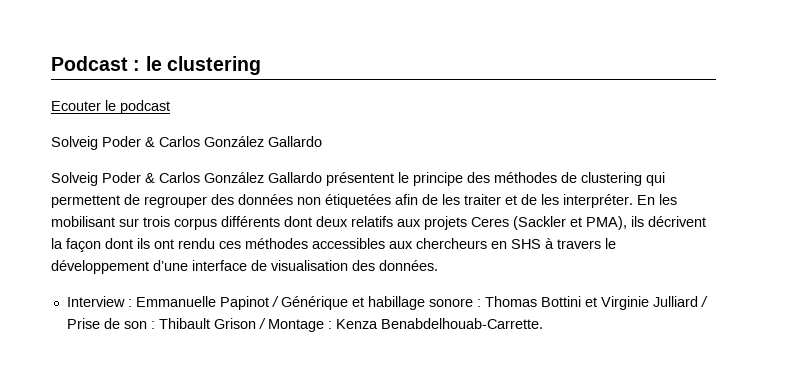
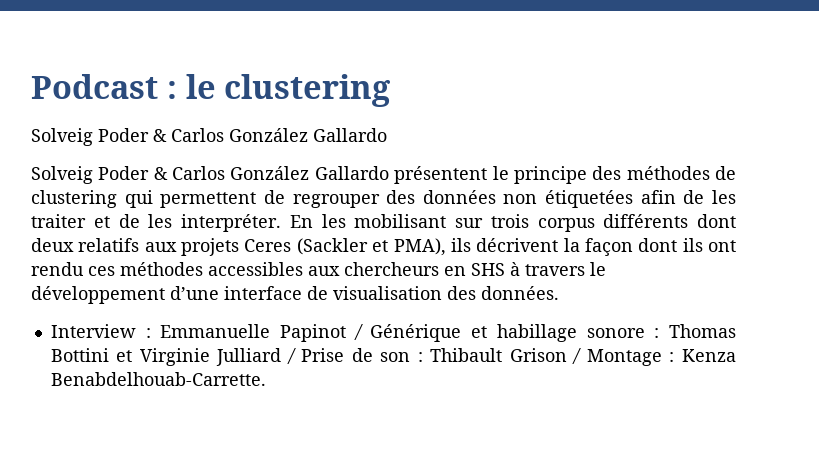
- Ecouter le podcast

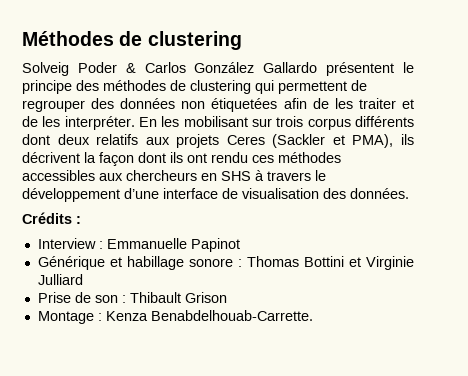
- Podcast : le clustering
- Solveig Poder & Carlos González Gallardo
+ Méthodes de clustering
+ Crédits :
- Interview : Emmanuelle Papinot / Générique et habillage sonore : Thomas Bottini et Virginie Julliard / Prise de son : Thibault Grison / Montage : Kenza Benabdelhouab-Carrette.
+ Interview : Emmanuelle Papinot
+ Générique et habillage sonore : Thomas Bottini et Virginie Julliard
+ Prise de son : Thibault Grison
+ Montage : Kenza Benabdelhouab-Carrette.

